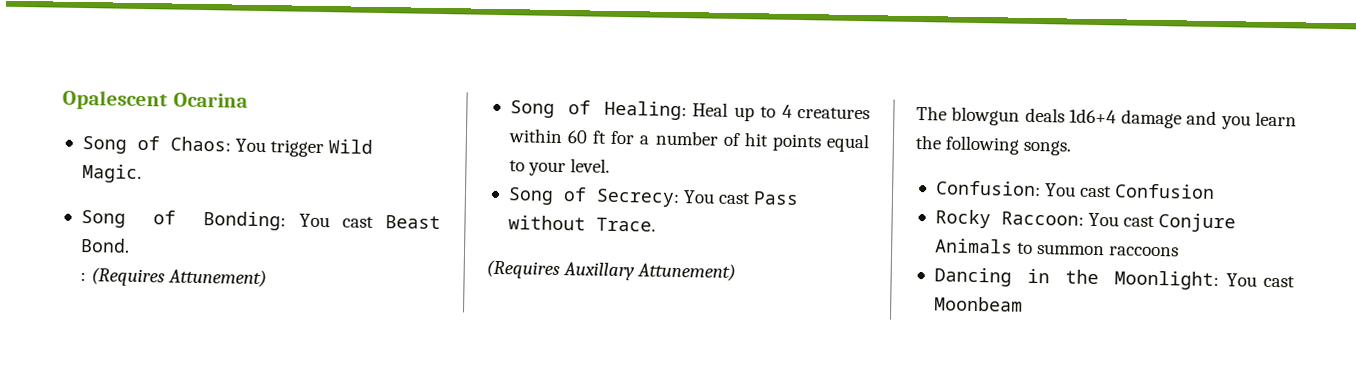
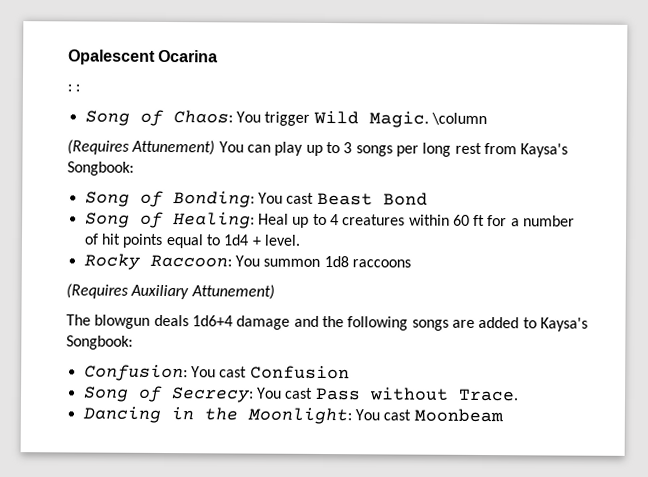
+ : :
+ \column
+ (Requires Attunement) You can play up to 3 songs per long rest from Kaysa's Songbook:
- Song of Bonding: You cast Beast Bond.
- : (Requires Attunement)
+ Song of Bonding: You cast Beast Bond
- Song of Healing: Heal up to 4 creatures within 60 ft for a number of hit points equal to your level.
+ Song of Healing: Heal up to 4 creatures within 60 ft for a number of hit points equal to 1d4 + level.
+ Rocky Raccoon: You summon 1d8 raccoons
+ (Requires Auxiliary Attunement)
+ The blowgun deals 1d6+4 damage and the following songs are added to Kaysa's Songbook:
+ Confusion: You cast Confusion
- (Requires Auxillary Attunement)
- The blowgun deals 1d6+4 damage and you learn the following songs.
- Confusion: You cast Confusion
- Rocky Raccoon: You cast Conjure Animals to summon raccoons

